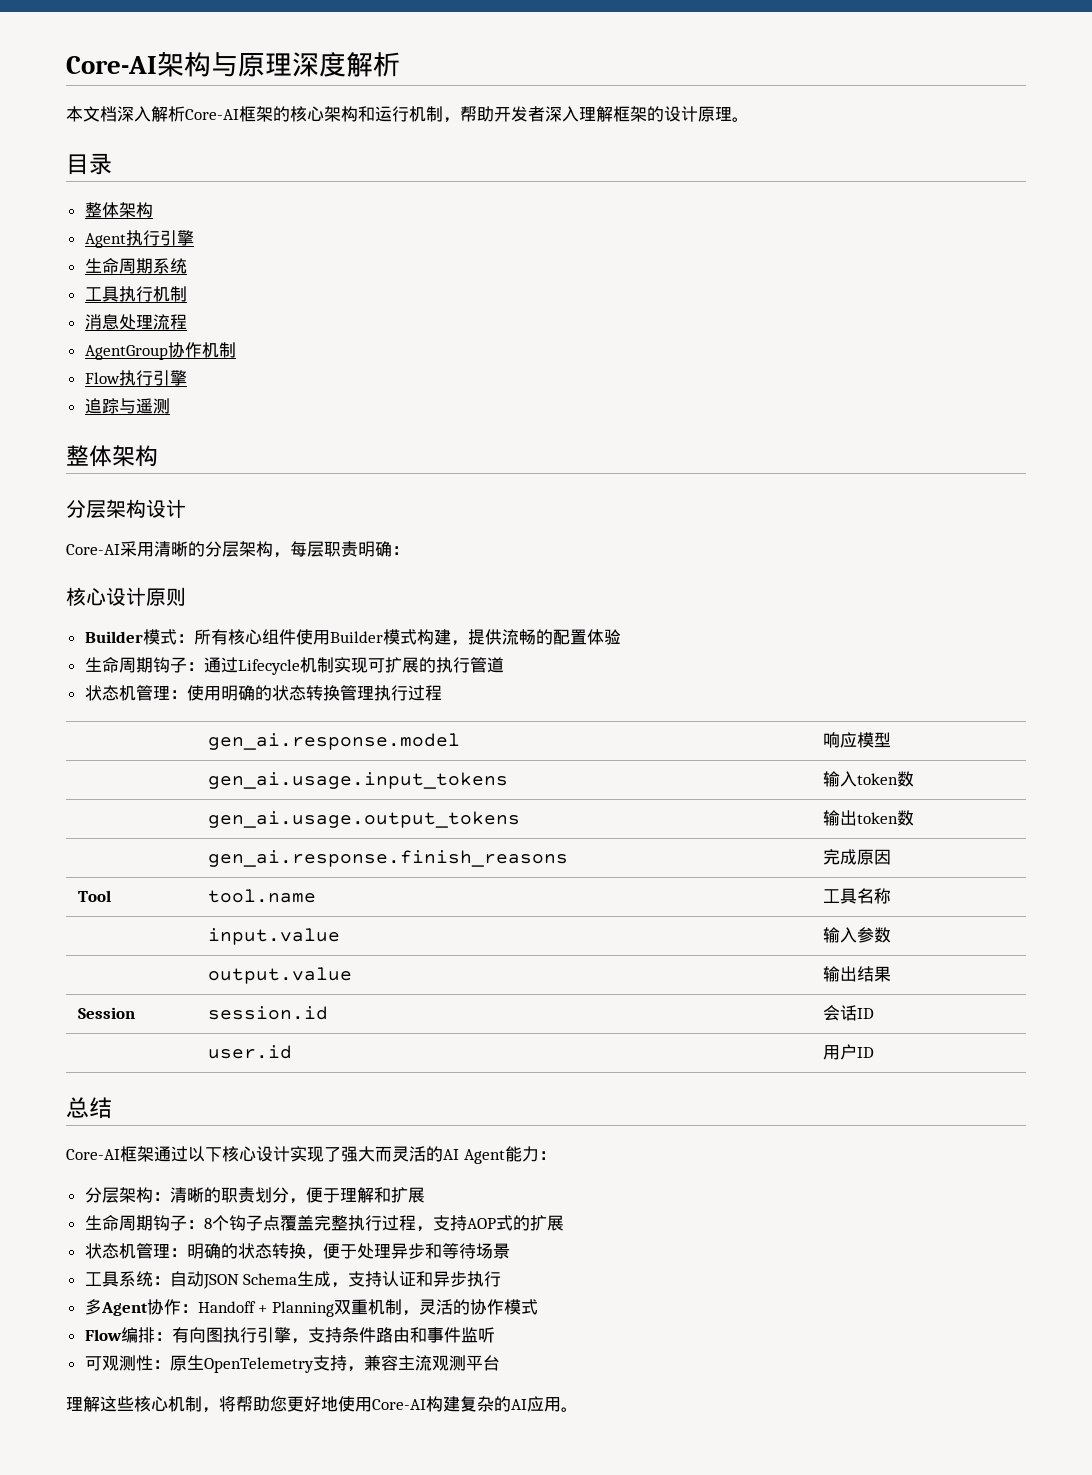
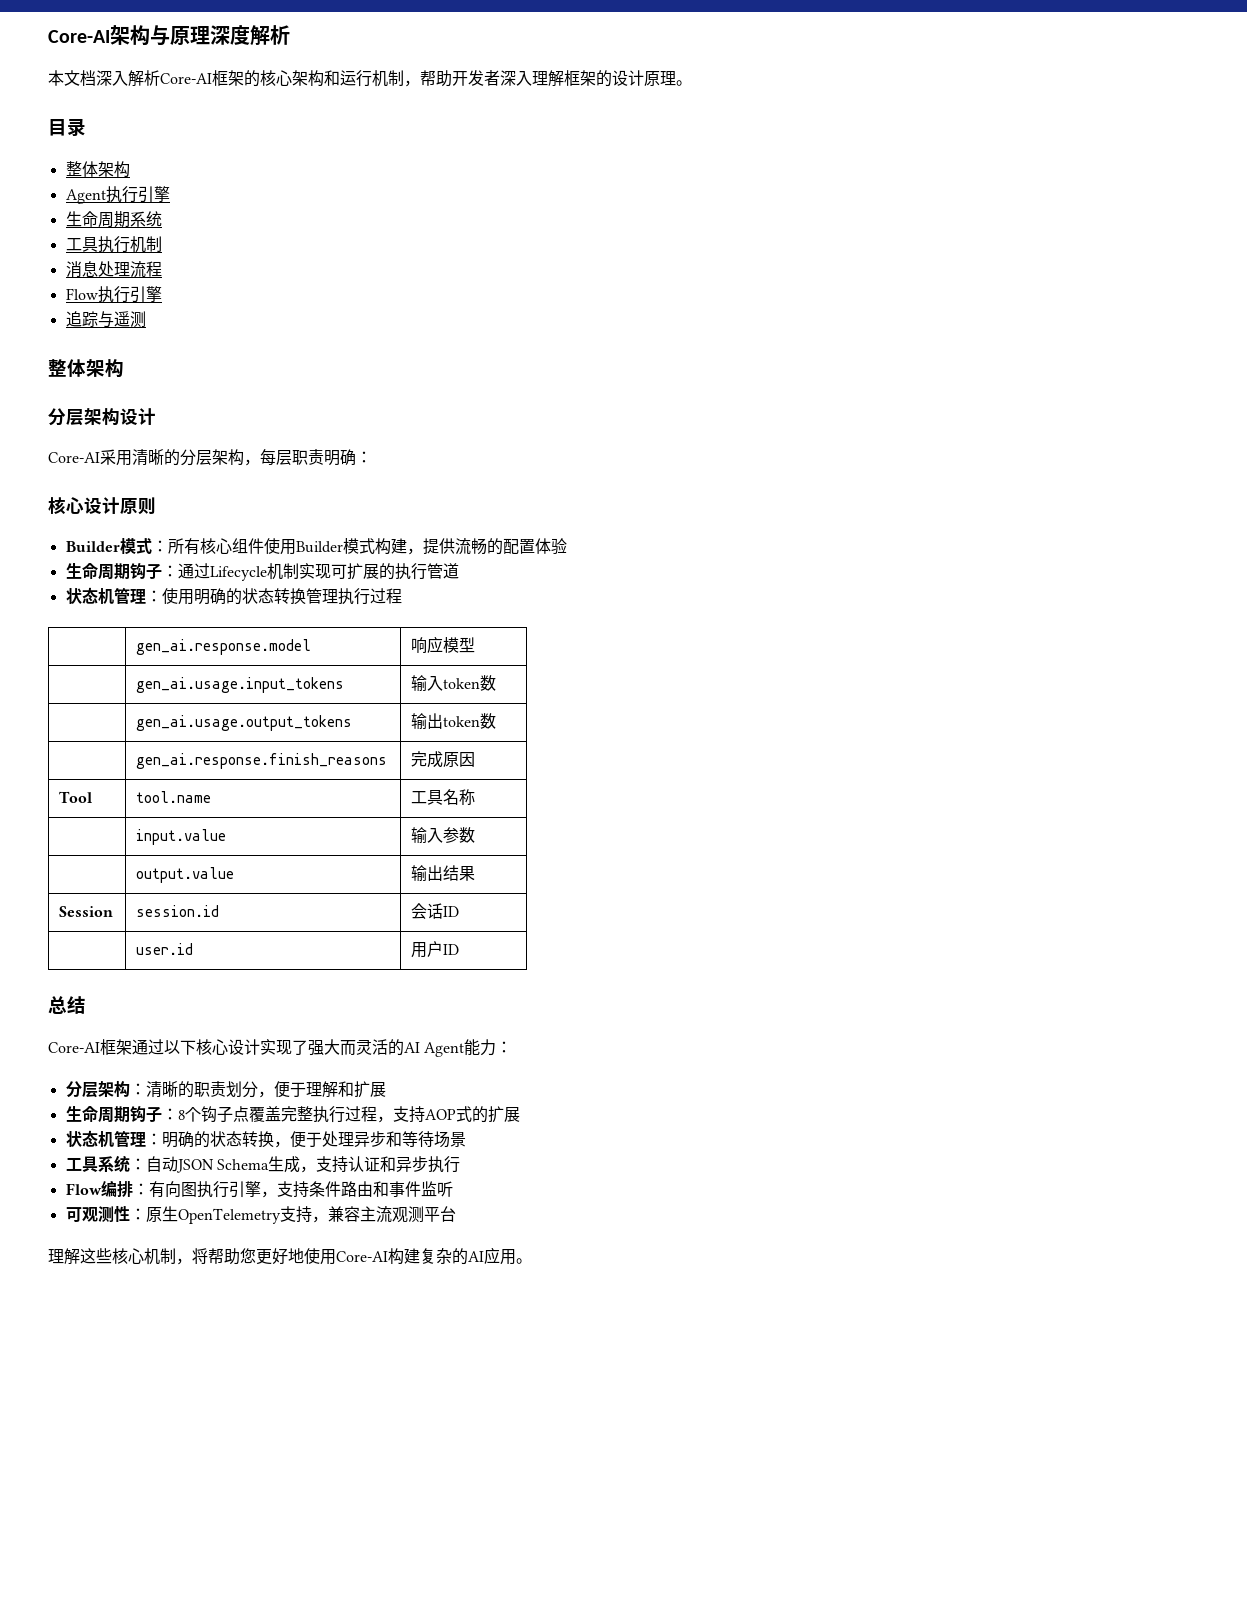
- AgentGroup协作机制
- 多Agent协作：Handoff + Planning双重机制，灵活的协作模式

